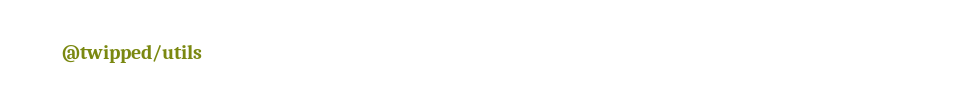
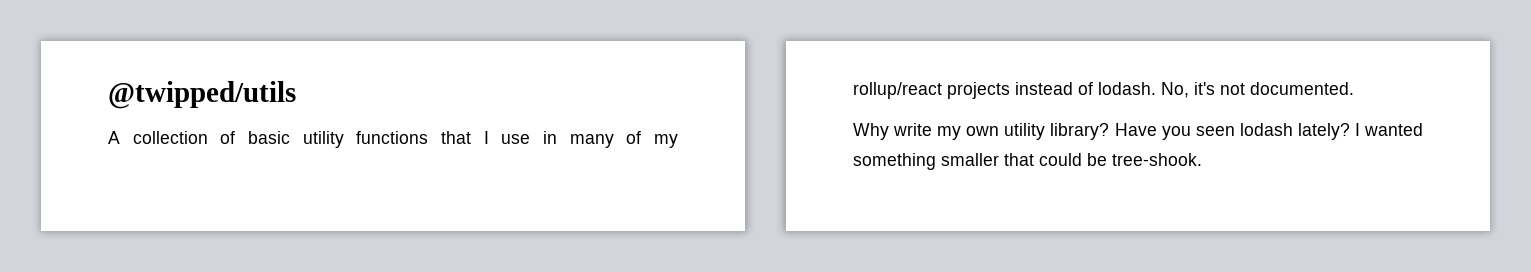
+ A collection of basic utility functions that I use in many of my rollup/react projects instead of lodash. No, it's not documented.
+ Why write my own utility library? Have you seen lodash lately? I wanted something smaller that could be tree-shook.

